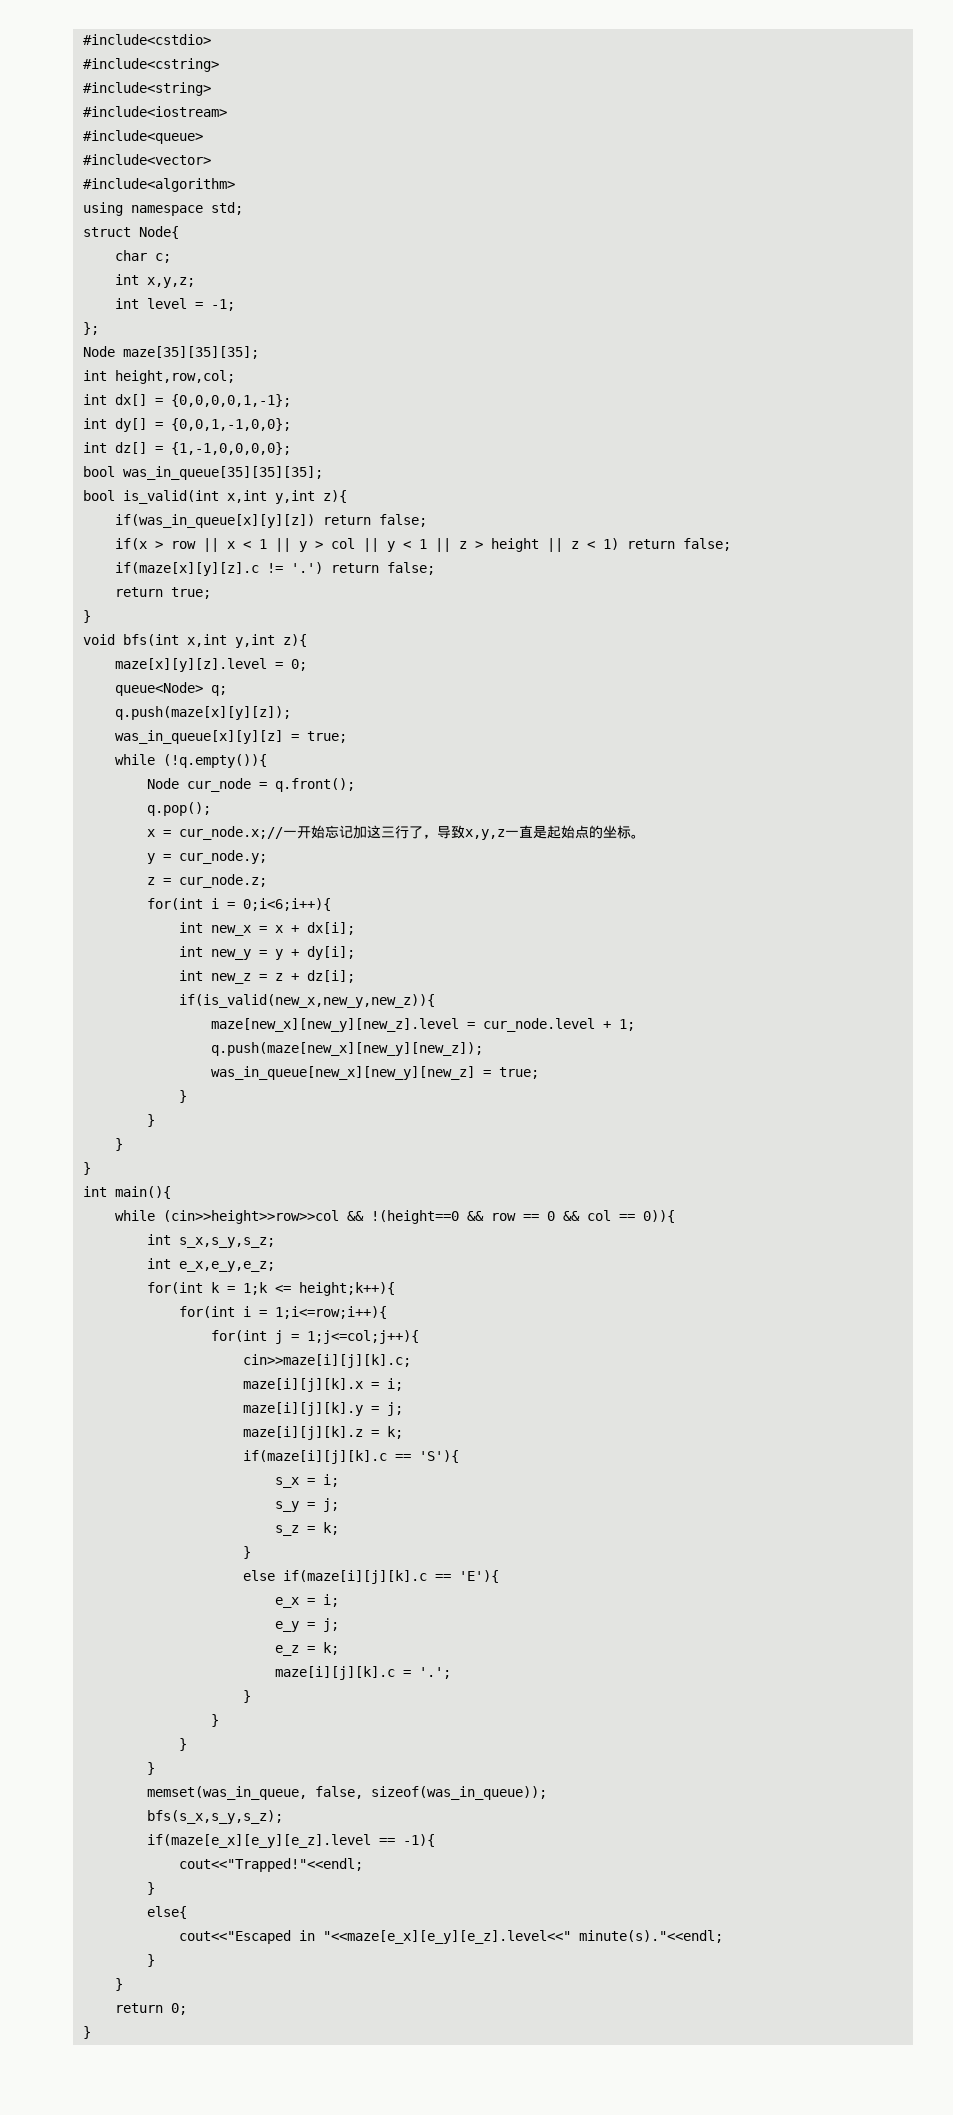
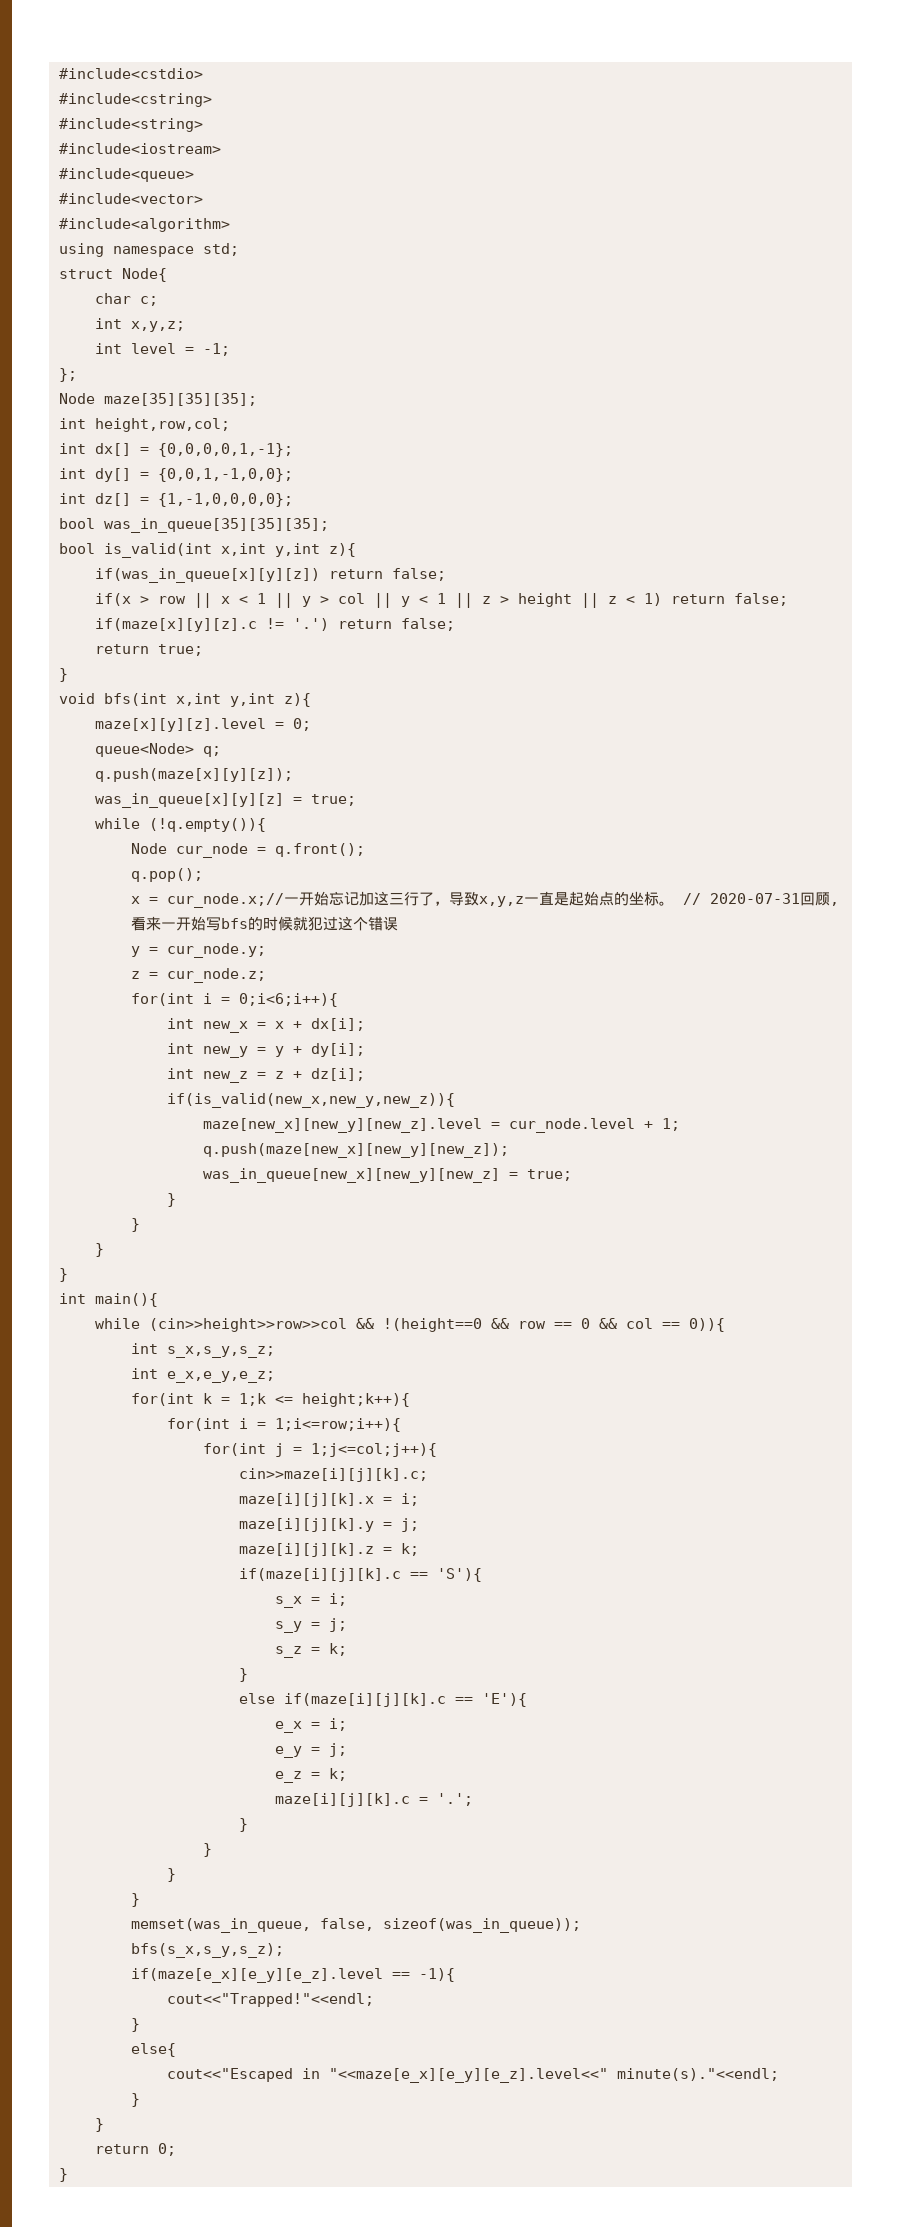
+ // 2020-07-31回顾,看来一开始写bfs的时候就犯过这个错误

